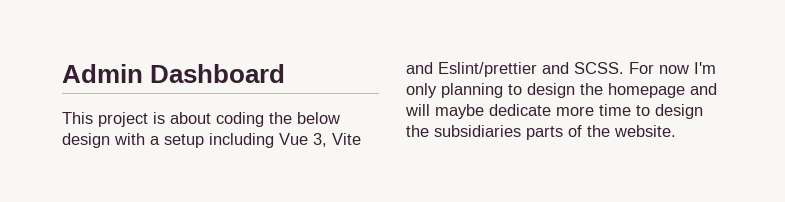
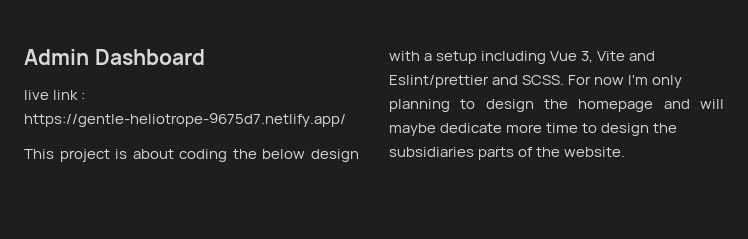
+ live link : https://gentle-heliotrope-9675d7.netlify.app/

